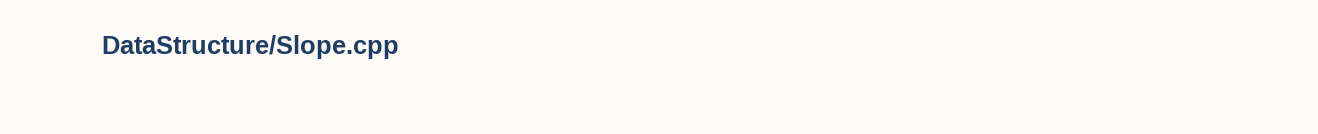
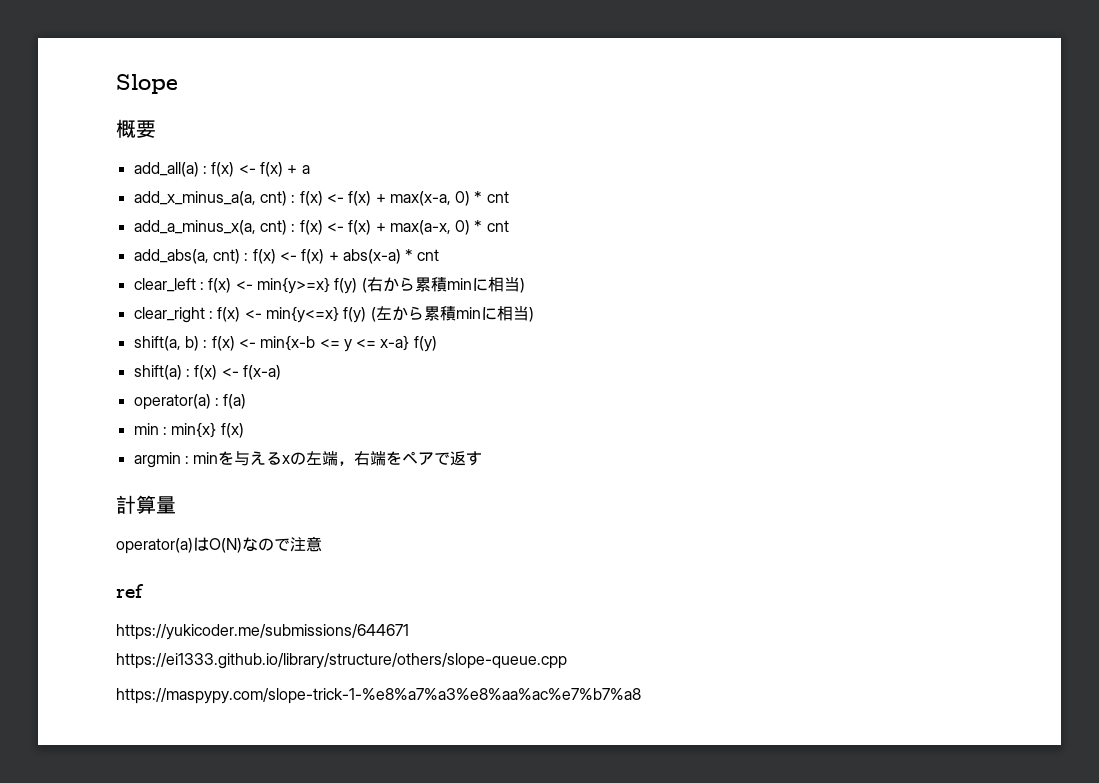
- DataStructure/Slope.cpp
+ Slope
+ 概要
+ add_all(a) : f(x) <- f(x) + a
+ add_x_minus_a(a, cnt) : f(x) <- f(x) + max(x-a, 0) * cnt
+ add_a_minus_x(a, cnt) : f(x) <- f(x) + max(a-x, 0) * cnt
+ add_abs(a, cnt) : f(x) <- f(x) + abs(x-a) * cnt
+ clear_left : f(x) <- min{y>=x} f(y) (右から累積minに相当)
+ clear_right : f(x) <- min{y<=x} f(y) (左から累積minに相当)
+ shift(a, b) : f(x) <- min{x-b <= y <= x-a} f(y)
+ shift(a) : f(x) <- f(x-a)
+ operator(a) : f(a)
+ min : min{x} f(x)
+ argmin : minを与えるxの左端，右端をペアで返す
+ 計算量
+ operator(a)はO(N)なので注意
+ ref
+ https://yukicoder.me/submissions/644671
+ https://ei1333.github.io/library/structure/others/slope-queue.cpp
+ https://maspypy.com/slope-trick-1-%e8%a7%a3%e8%aa%ac%e7%b7%a8

